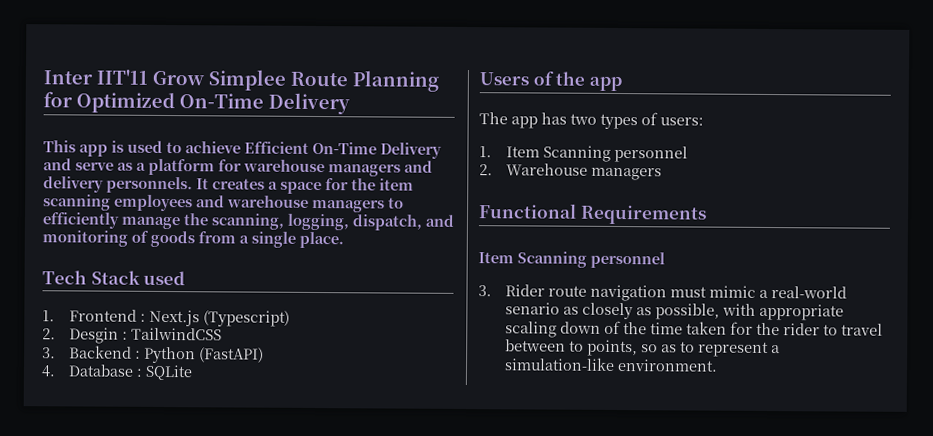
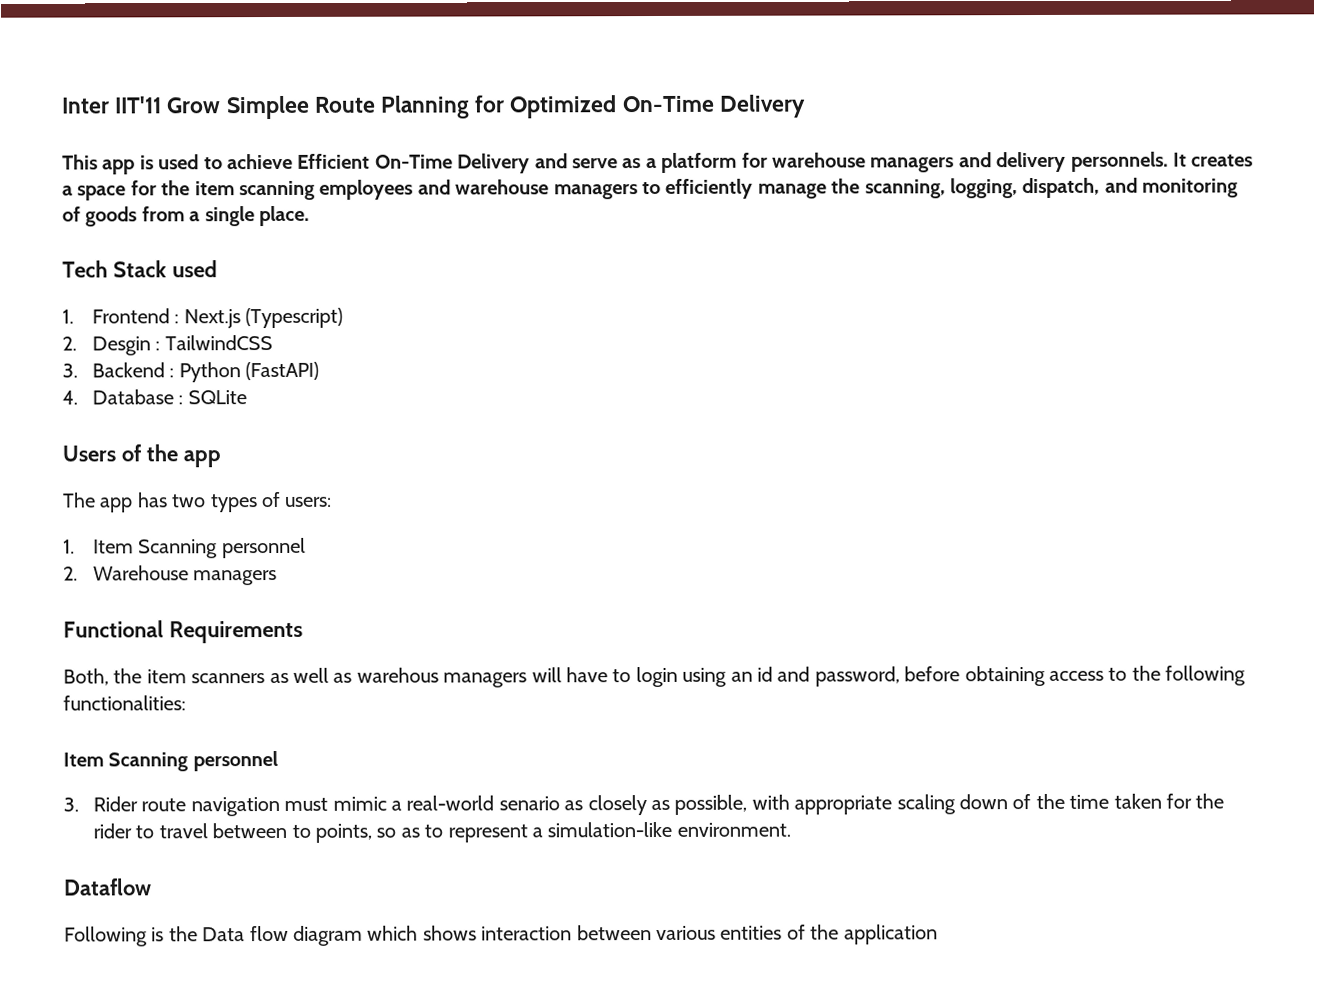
+ Both, the item scanners as well as warehous managers will have to login using an id and password, before obtaining access to the following functionalities:
+ Dataflow
+ Following is the Data flow diagram which shows interaction between various entities of the application

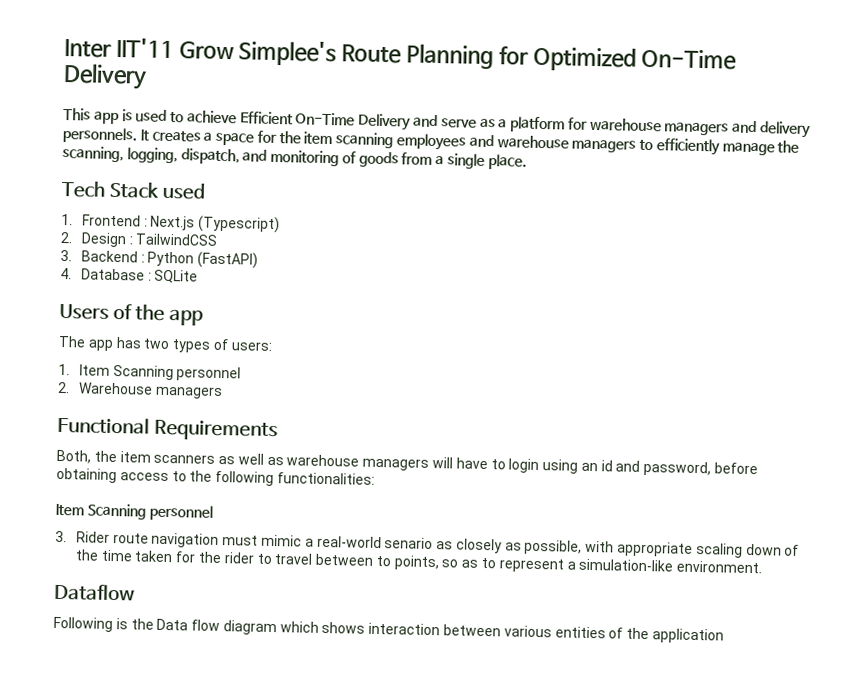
- Inter IIT'11 Grow Simplee Route Planning for Optimized On-Time Delivery
+ Inter IIT'11 Grow Simplee's Route Planning for Optimized On-Time Delivery
- 2. Desgin : TailwindCSS
+ 2. Design : TailwindCSS
- Both, the item scanners as well as warehous managers will have to login using an id and password, before obtaining access to the following functionalities:
+ Both, the item scanners as well as warehouse managers will have to login using an id and password, before obtaining access to the following functionalities:

